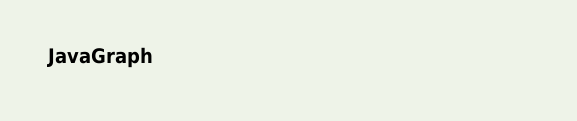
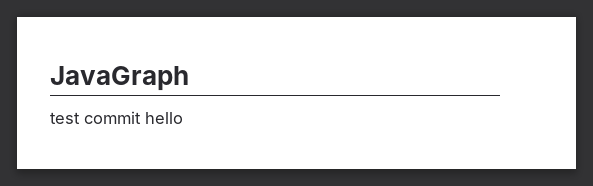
+ test commit hello

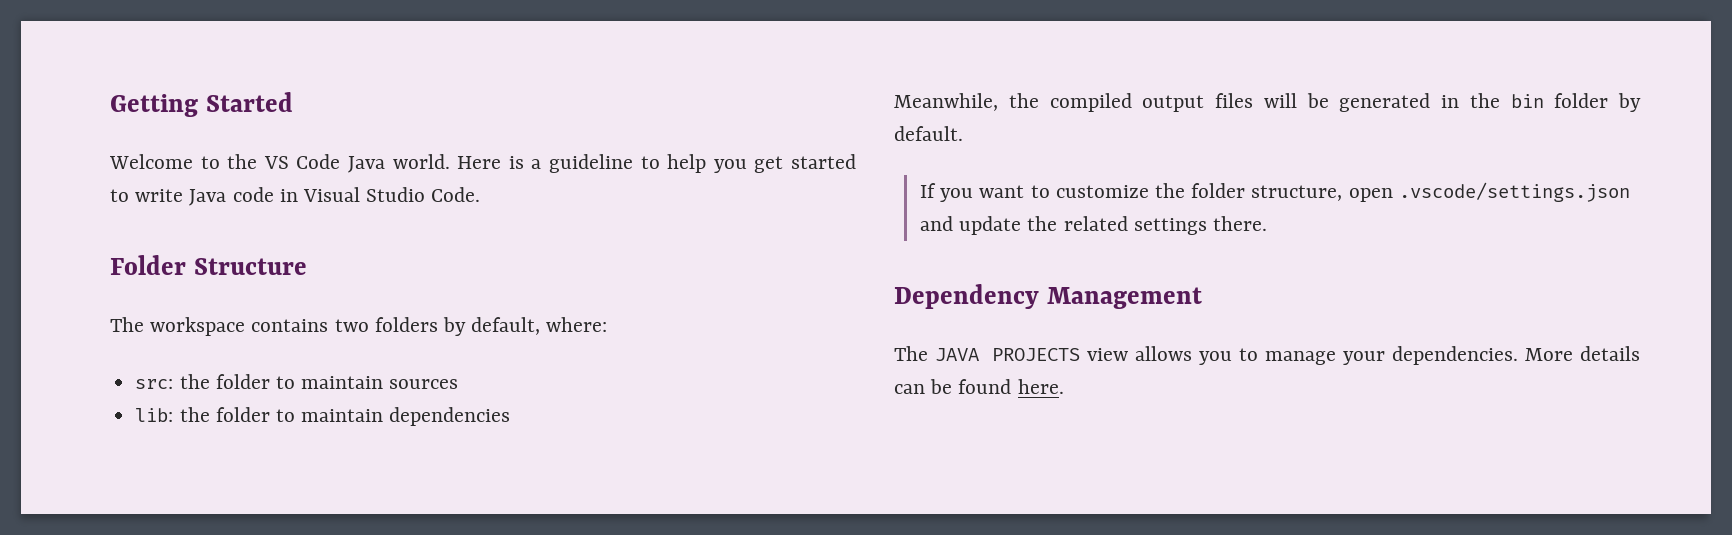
- JavaGraph
- test commit hello
+ Getting Started
+ Welcome to the VS Code Java world. Here is a guideline to help you get started to write Java code in Visual Studio Code.
+ Folder Structure
+ The workspace contains two folders by default, where:
+ src: the folder to maintain sources
+ lib: the folder to maintain dependencies
+ Meanwhile, the compiled output files will be generated in the bin folder by default.
+ If you want to customize the folder structure, open .vscode/settings.json and update the related settings there.
+ Dependency Management
+ The JAVA PROJECTS view allows you to manage your dependencies. More details can be found here.

